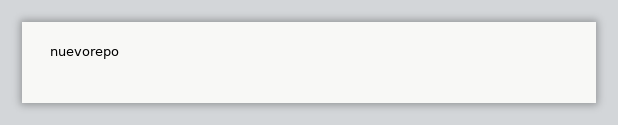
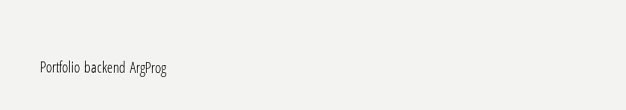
- nuevorepo
+ Portfolio backend ArgProg

